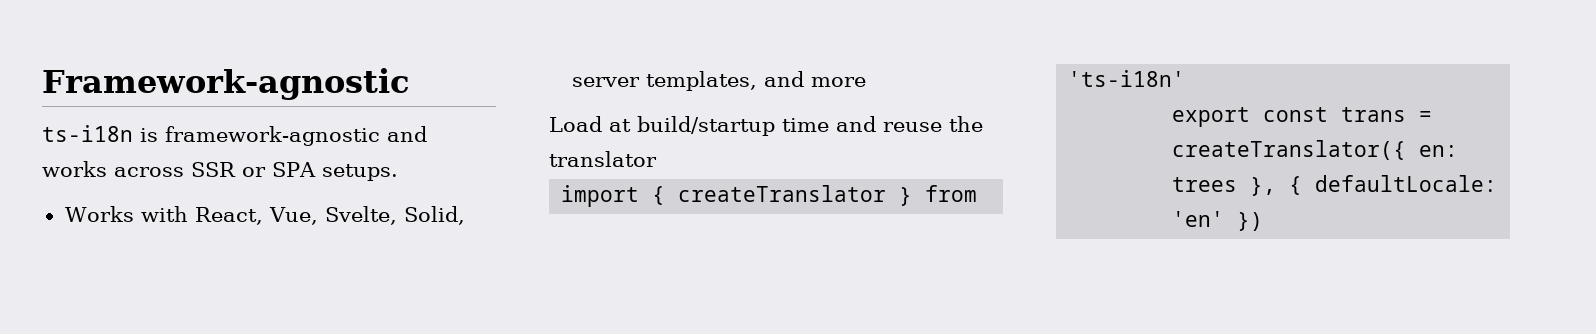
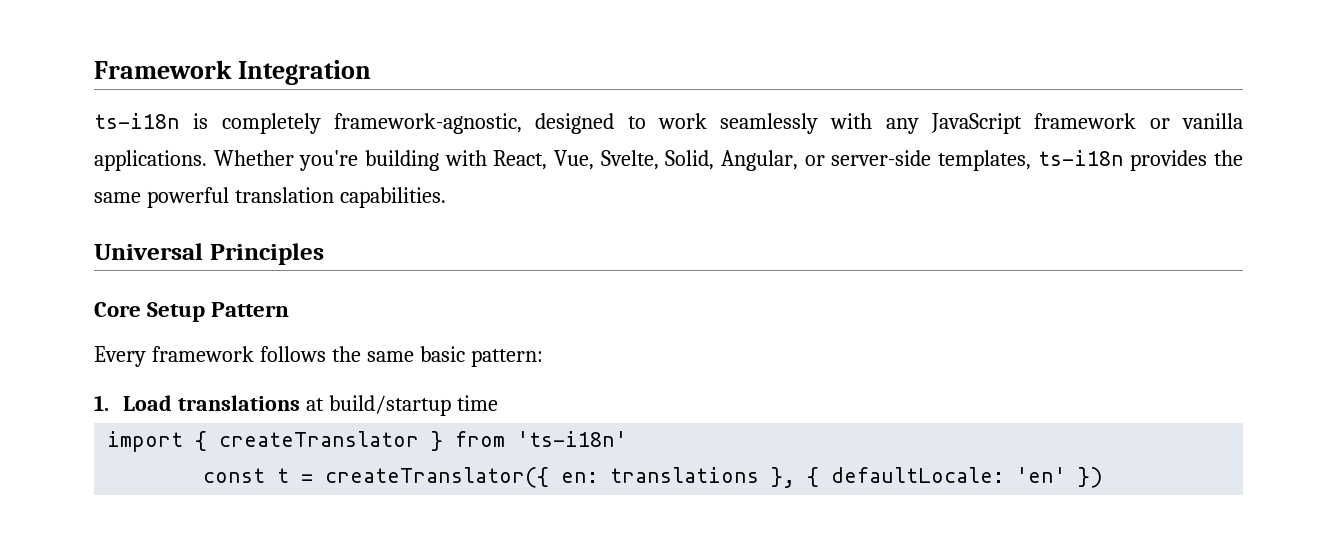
- Framework-agnostic
+ Framework Integration
- ts-i18n is framework-agnostic and works across SSR or SPA setups.
- Works with React, Vue, Svelte, Solid, server templates, and more
- Load at build/startup time and reuse the translator
+ ts-i18n is completely framework-agnostic, designed to work seamlessly with any JavaScript framework or vanilla applications. Whether you're building with React, Vue, Svelte, Solid, Angular, or server-side templates, ts-i18n provides the same powerful translation capabilities.
+ Universal Principles
+ Core Setup Pattern
+ Every framework follows the same basic pattern:
+ 1. Load translations at build/startup time
- export const trans = createTranslator({ en: trees }, { defaultLocale: 'en' })
+ const t = createTranslator({ en: translations }, { defaultLocale: 'en' })

